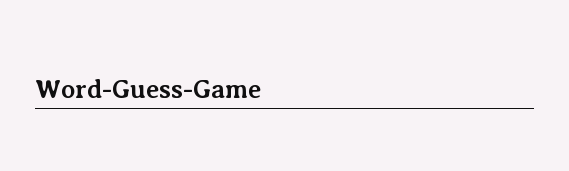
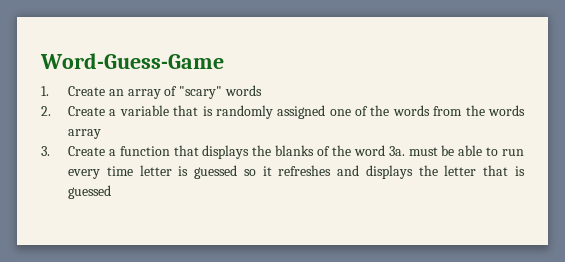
+ 1. Create an array of "scary" words
+ 2. Create a variable that is randomly assigned one of the words from the words array
+ 3. Create a function that displays the blanks of the word 3a. must be able to run every time letter is guessed so it refreshes and displays the letter that is guessed

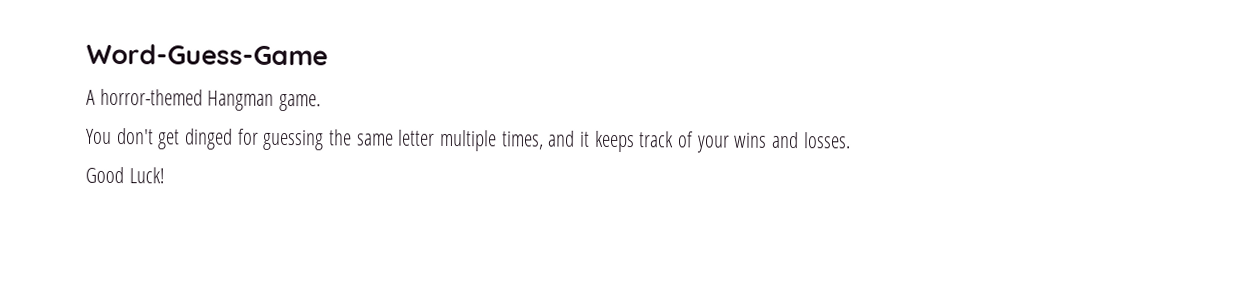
- 1. Create an array of "scary" words
- 2. Create a variable that is randomly assigned one of the words from the words array
- 3. Create a function that displays the blanks of the word 3a. must be able to run every time letter is guessed so it refreshes and displays the letter that is guessed
+ A horror-themed Hangman game.
+ You don't get dinged for guessing the same letter multiple times, and it keeps track of your wins and losses.
+ Good Luck!

